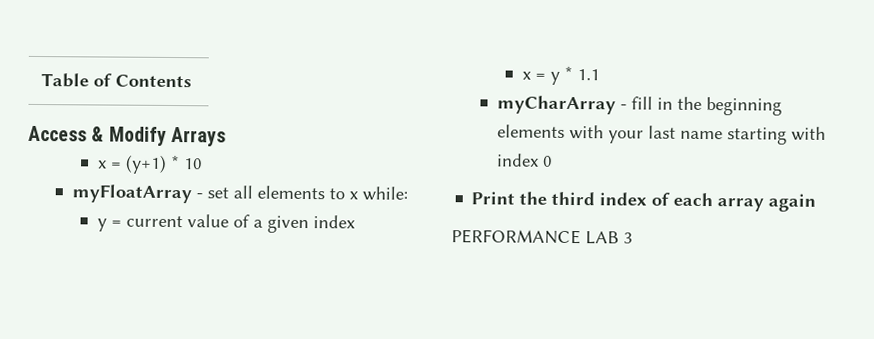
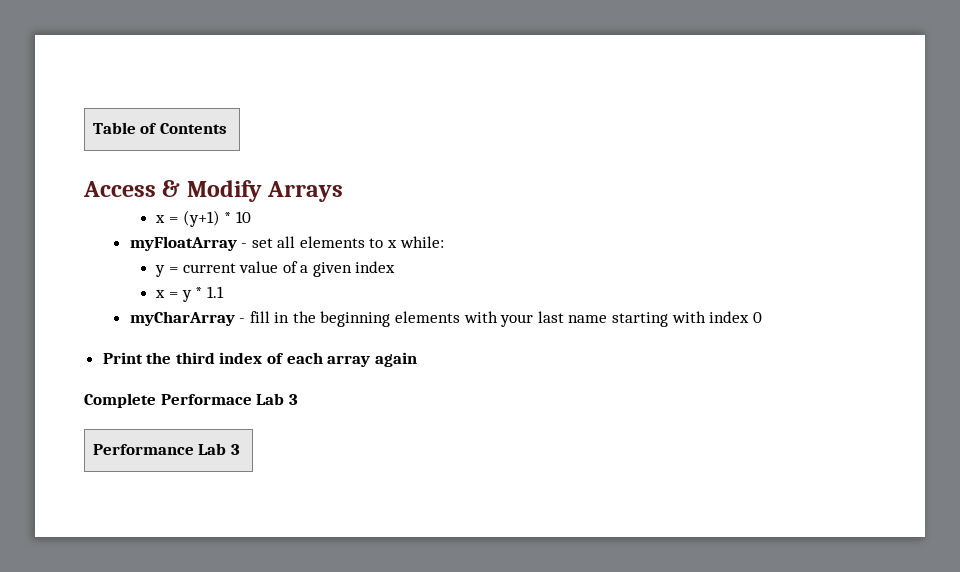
- PERFORMANCE LAB 3
+ Complete Performace Lab 3
+ Performance Lab 3

